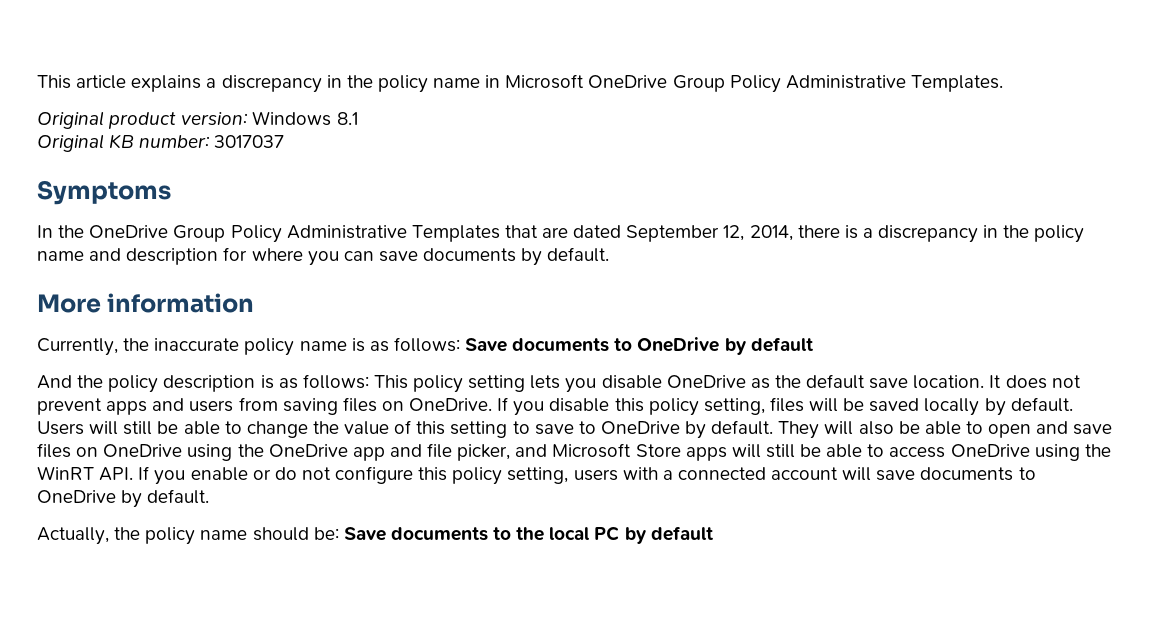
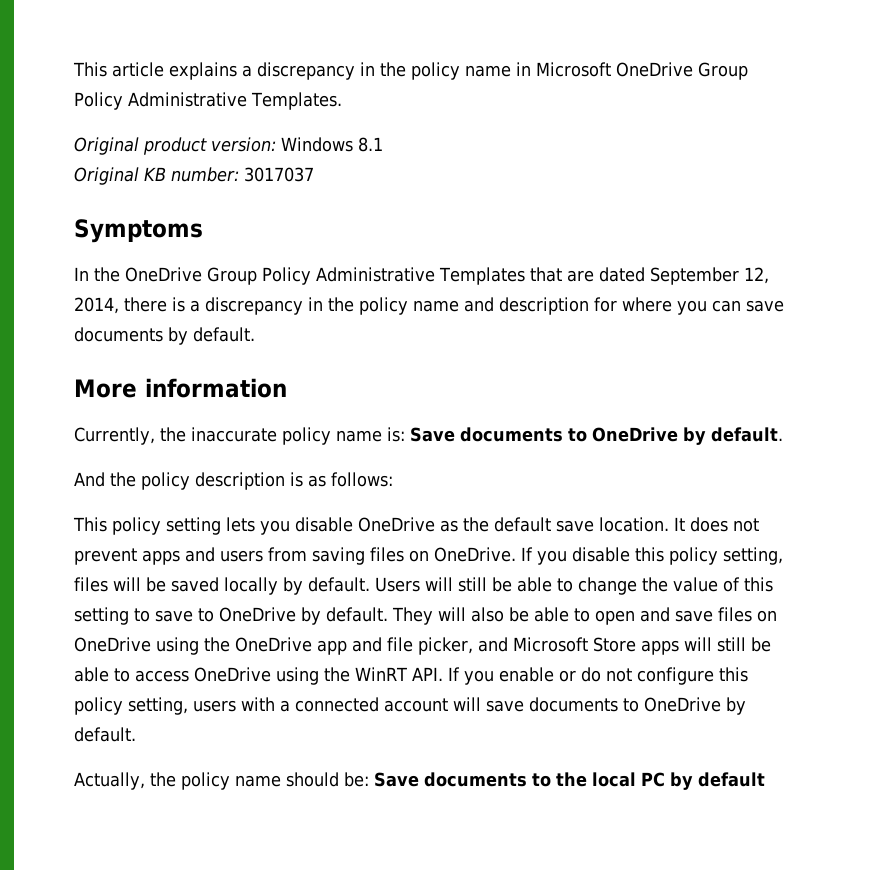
- Currently, the inaccurate policy name is as follows: Save documents to OneDrive by default
+ Currently, the inaccurate policy name is: Save documents to OneDrive by default.
- And the policy description is as follows: This policy setting lets you disable OneDrive as the default save location.
+ And the policy description is as follows:
+ This policy setting lets you disable OneDrive as the default save location.

